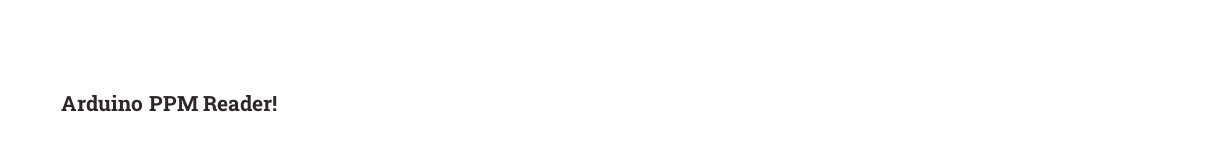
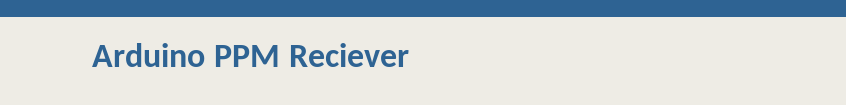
- Arduino PPM Reader!
+ Arduino PPM Reciever

